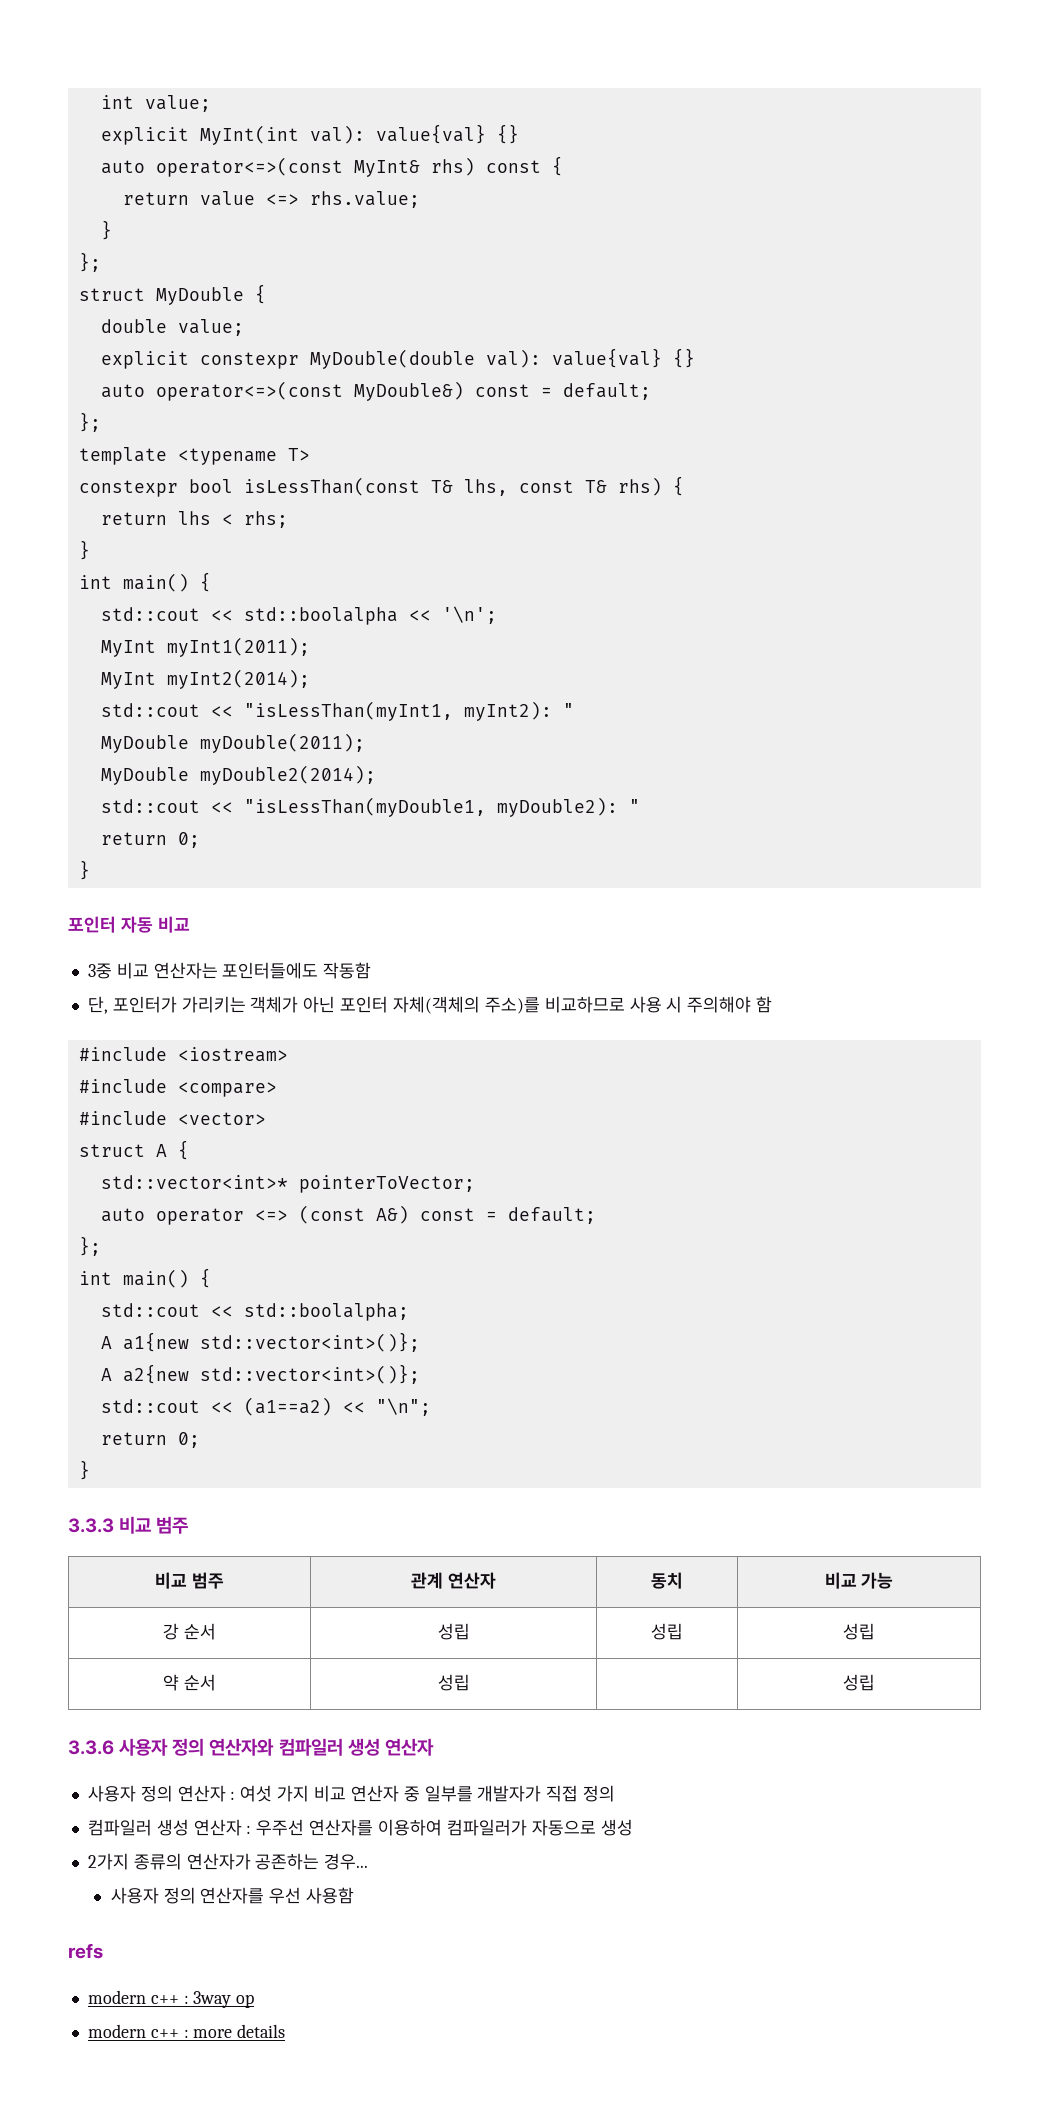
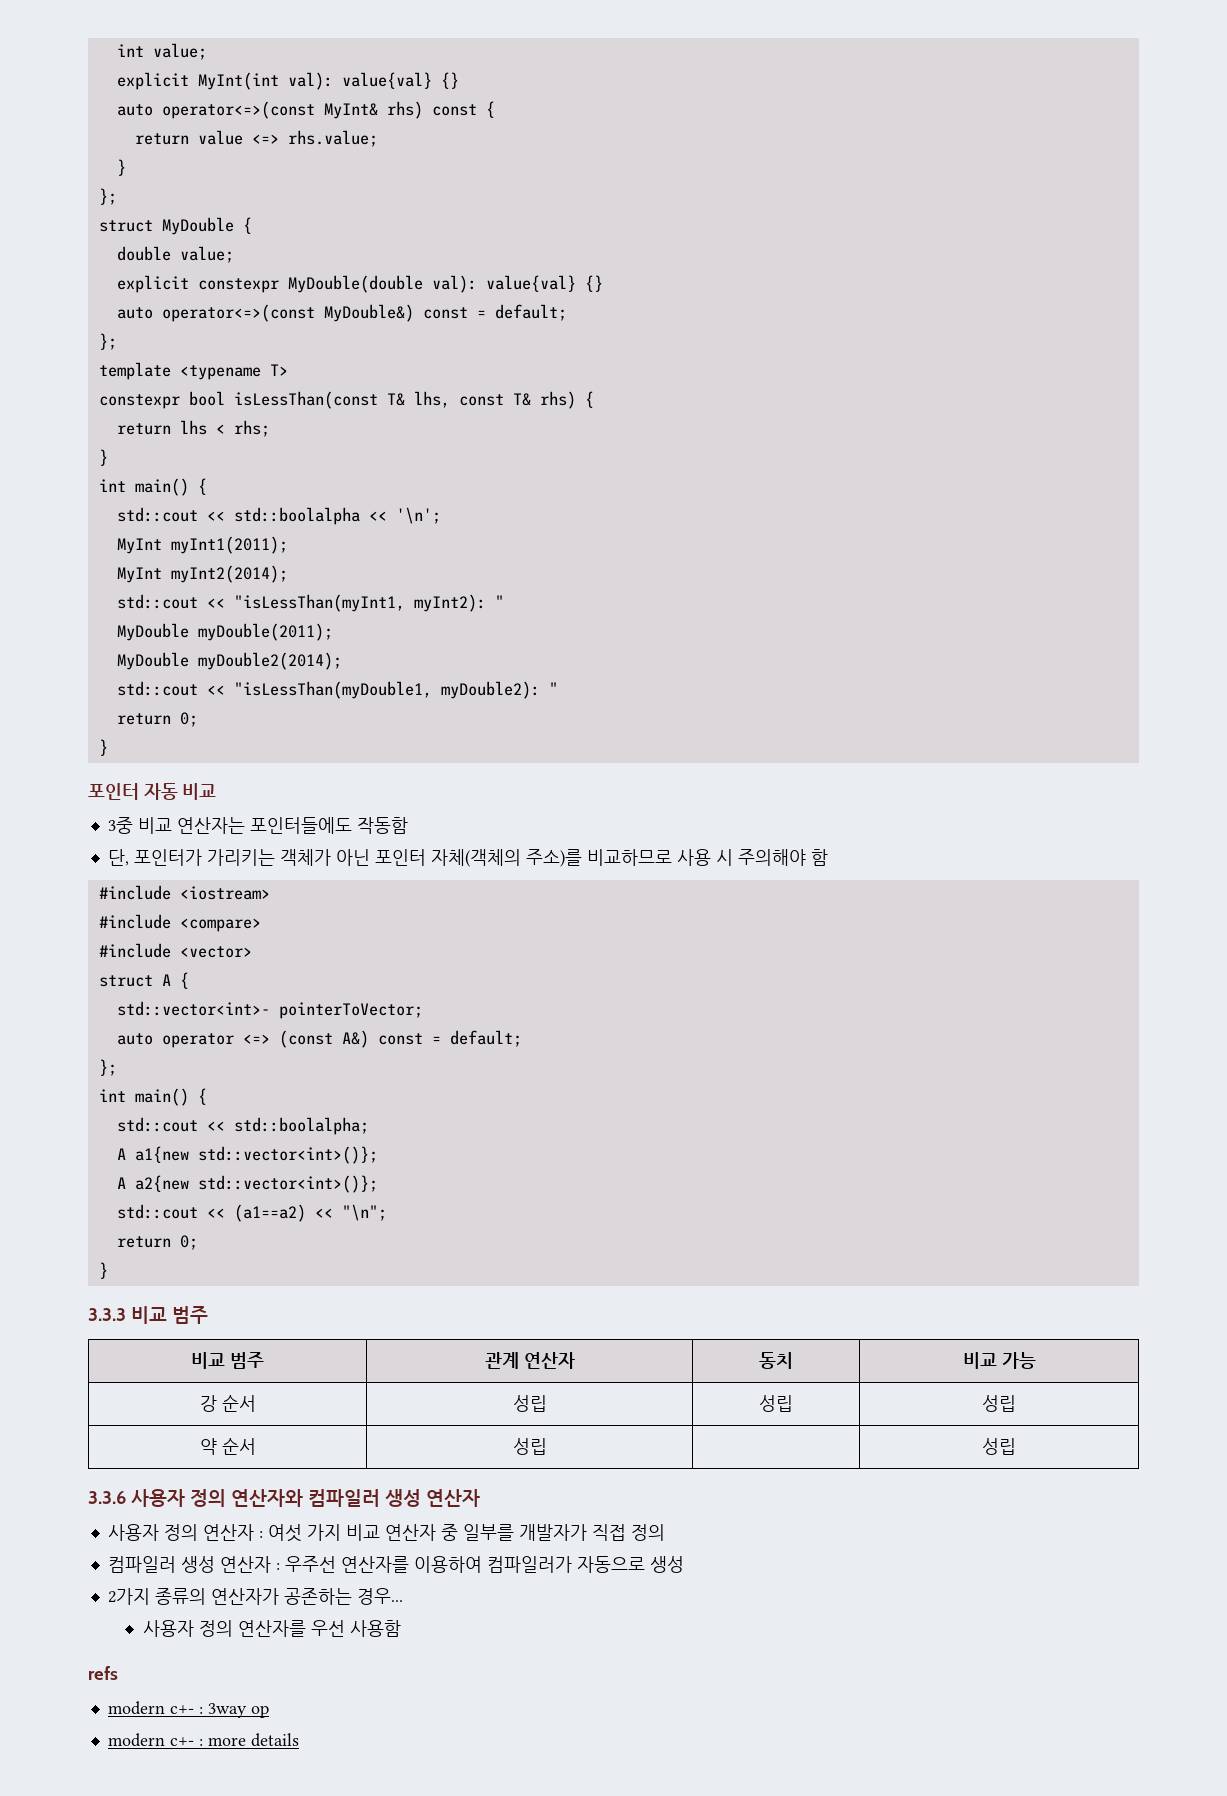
- std::vector<int>* pointerToVector;
+ std::vector<int>- pointerToVector;
- modern c++ : 3way op
+ modern c+- : 3way op
- modern c++ : more details
+ modern c+- : more details

